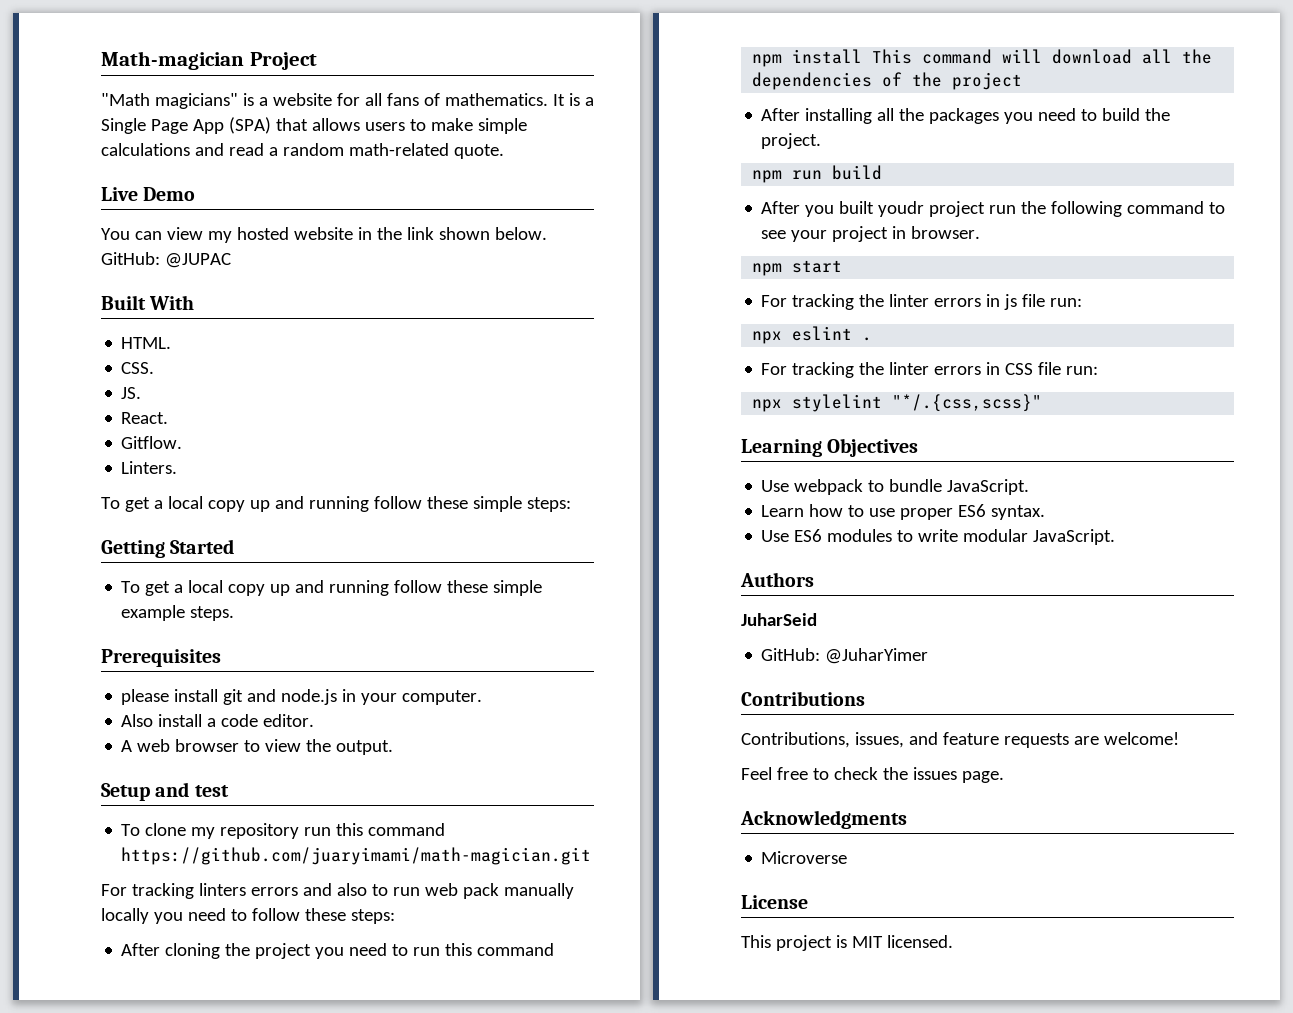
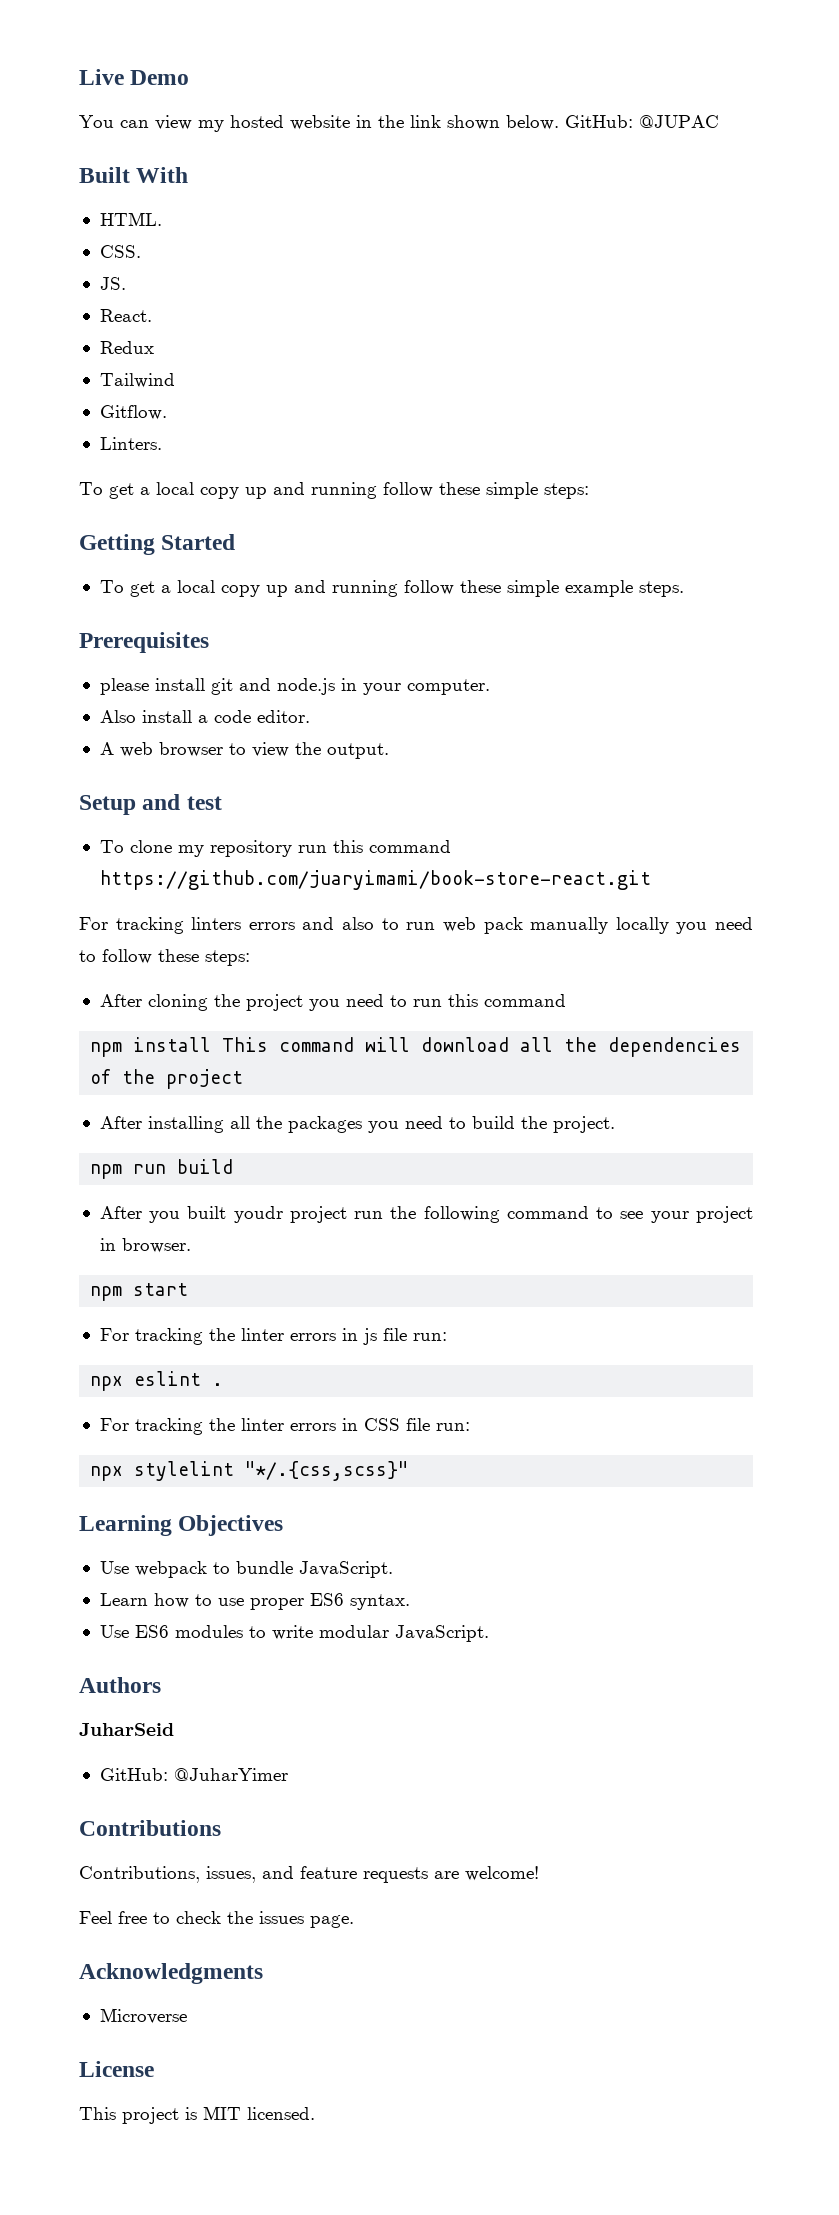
- Math-magician Project
- "Math magicians" is a website for all fans of mathematics. It is a Single Page App (SPA) that allows users to make simple calculations and read a random math-related quote.
+ Redux
+ Tailwind
- To clone my repository run this command https://github.com/juaryimami/math-magician.git
+ To clone my repository run this command https://github.com/juaryimami/book-store-react.git

